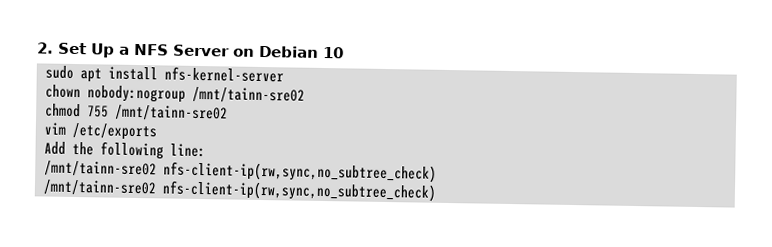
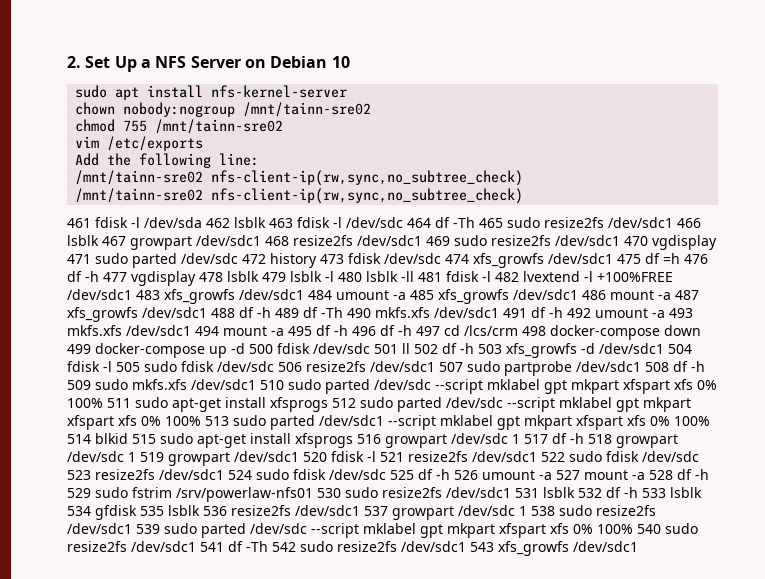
+ 461 fdisk -l /dev/sda 462 lsblk 463 fdisk -l /dev/sdc 464 df -Th 465 sudo resize2fs /dev/sdc1 466 lsblk 467 growpart /dev/sdc1 468 resize2fs /dev/sdc1 469 sudo resize2fs /dev/sdc1 470 vgdisplay 471 sudo parted /dev/sdc 472 history 473 fdisk /dev/sdc 474 xfs_growfs /dev/sdc1 475 df =h 476 df -h 477 vgdisplay 478 lsblk 479 lsblk -l 480 lsblk -ll 481 fdisk -l 482 lvextend -l +100%FREE /dev/sdc1 483 xfs_growfs /dev/sdc1 484 umount -a 485 xfs_growfs /dev/sdc1 486 mount -a 487 xfs_growfs /dev/sdc1 488 df -h 489 df -Th 490 mkfs.xfs /dev/sdc1 491 df -h 492 umount -a 493 mkfs.xfs /dev/sdc1 494 mount -a 495 df -h 496 df -h 497 cd /lcs/crm 498 docker-compose down 499 docker-compose up -d 500 fdisk /dev/sdc 501 ll 502 df -h 503 xfs_growfs -d /dev/sdc1 504 fdisk -l 505 sudo fdisk /dev/sdc 506 resize2fs /dev/sdc1 507 sudo partprobe /dev/sdc1 508 df -h 509 sudo mkfs.xfs /dev/sdc1 510 sudo parted /dev/sdc --script mklabel gpt mkpart xfspart xfs 0% 100% 511 sudo apt-get install xfsprogs 512 sudo parted /dev/sdc --script mklabel gpt mkpart xfspart xfs 0% 100% 513 sudo parted /dev/sdc1 --script mklabel gpt mkpart xfspart xfs 0% 100% 514 blkid 515 sudo apt-get install xfsprogs 516 growpart /dev/sdc 1 517 df -h 518 growpart /dev/sdc 1 519 growpart /dev/sdc1 520 fdisk -l 521 resize2fs /dev/sdc1 522 sudo fdisk /dev/sdc 523 resize2fs /dev/sdc1 524 sudo fdisk /dev/sdc 525 df -h 526 umount -a 527 mount -a 528 df -h 529 sudo fstrim /srv/powerlaw-nfs01 530 sudo resize2fs /dev/sdc1 531 lsblk 532 df -h 533 lsblk 534 gfdisk 535 lsblk 536 resize2fs /dev/sdc1 537 growpart /dev/sdc 1 538 sudo resize2fs /dev/sdc1 539 sudo parted /dev/sdc --script mklabel gpt mkpart xfspart xfs 0% 100% 540 sudo resize2fs /dev/sdc1 541 df -Th 542 sudo resize2fs /dev/sdc1 543 xfs_growfs /dev/sdc1

